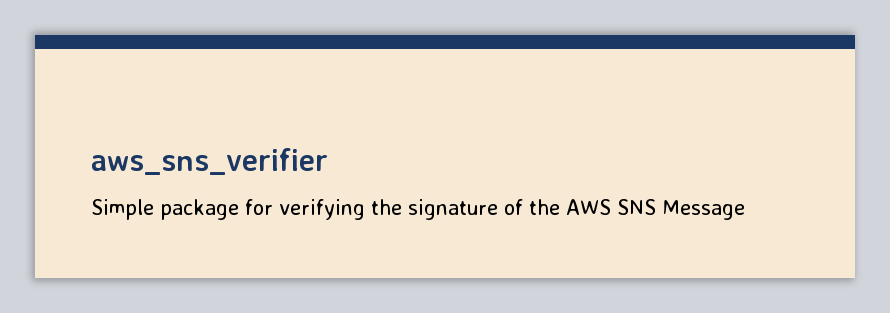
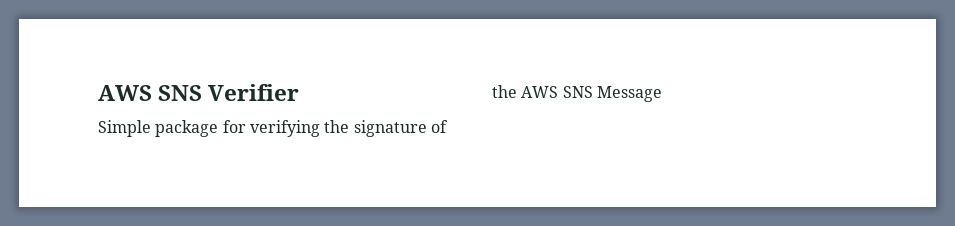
- aws_sns_verifier
+ AWS SNS Verifier

